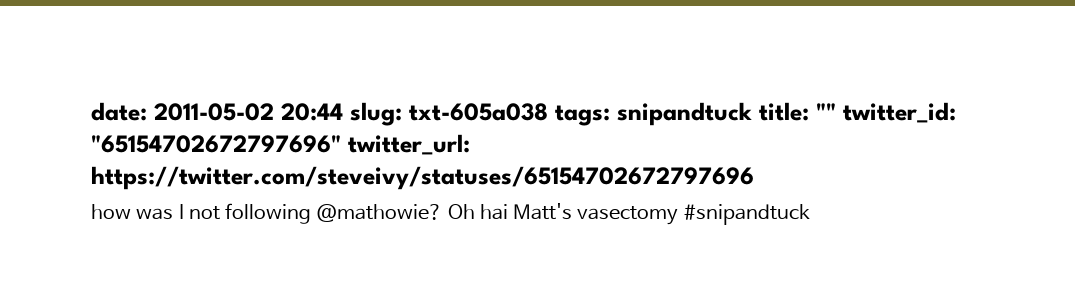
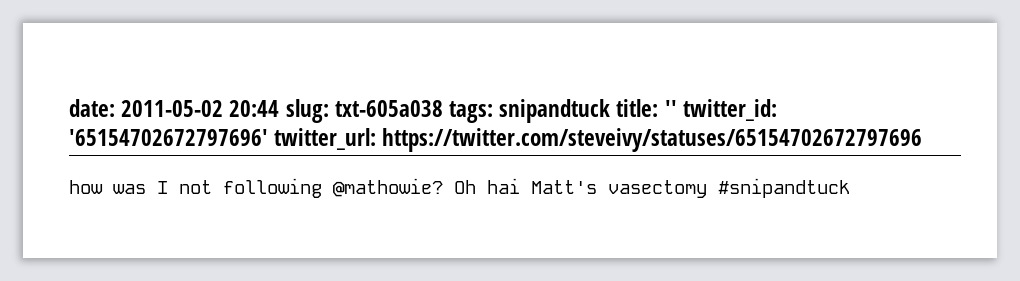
- date: 2011-05-02 20:44 slug: txt-605a038 tags: snipandtuck title: "" twitter_id: "65154702672797696" twitter_url: https://twitter.com/steveivy/statuses/65154702672797696
+ date: 2011-05-02 20:44 slug: txt-605a038 tags: snipandtuck title: '' twitter_id: '65154702672797696' twitter_url: https://twitter.com/steveivy/statuses/65154702672797696

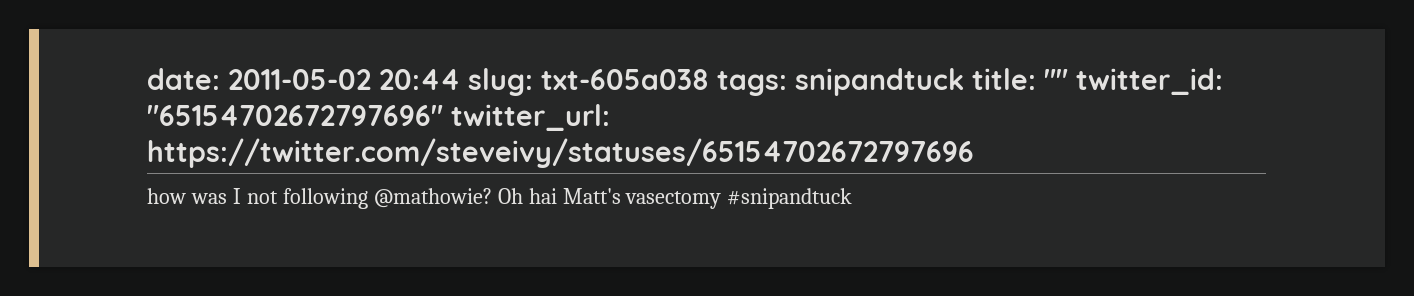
- date: 2011-05-02 20:44 slug: txt-605a038 tags: snipandtuck title: '' twitter_id: '65154702672797696' twitter_url: https://twitter.com/steveivy/statuses/65154702672797696
+ date: 2011-05-02 20:44 slug: txt-605a038 tags: snipandtuck title: "" twitter_id: "65154702672797696" twitter_url: https://twitter.com/steveivy/statuses/65154702672797696

